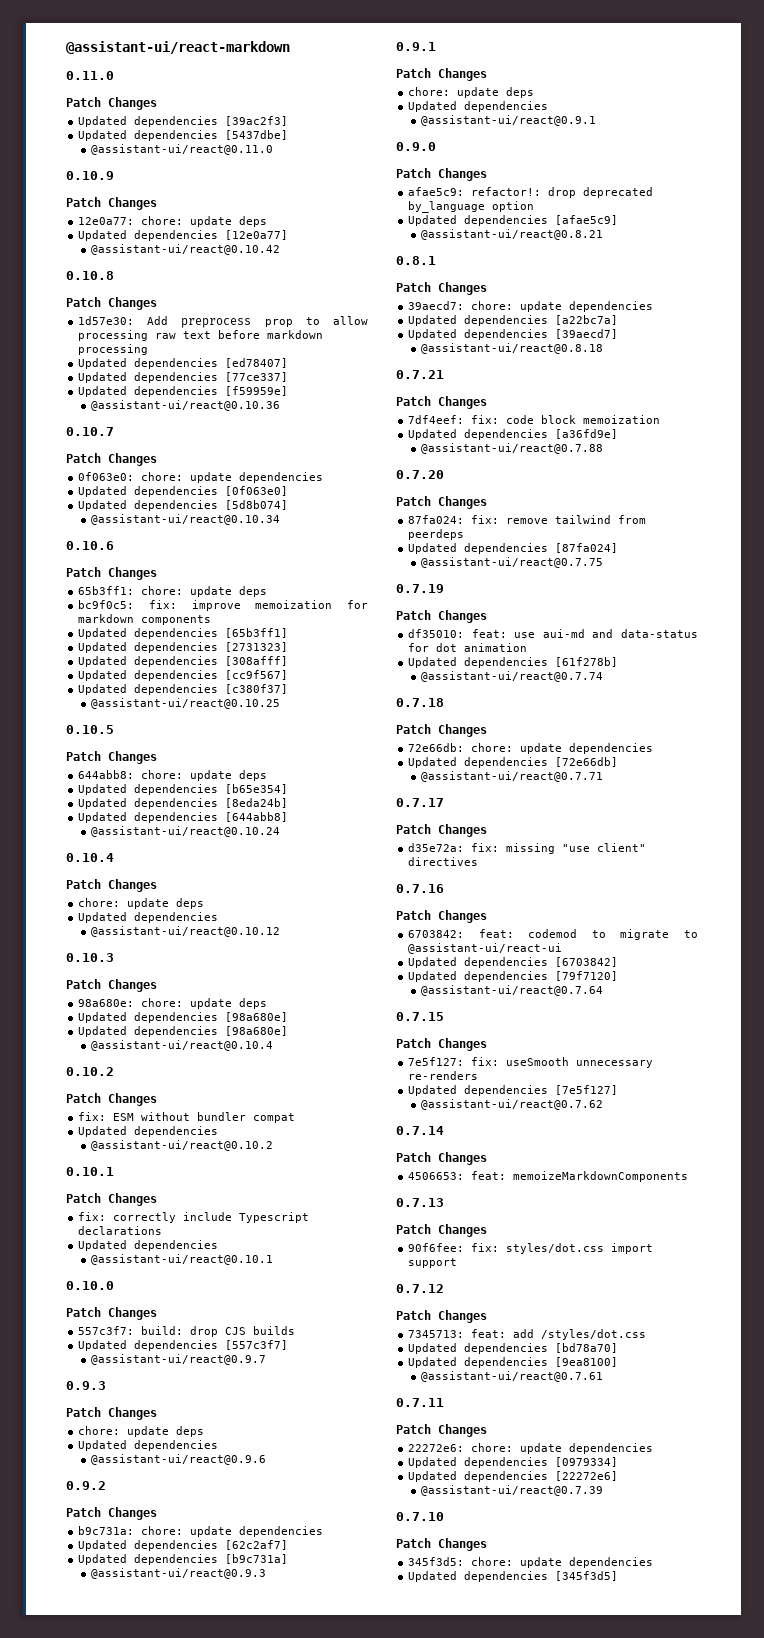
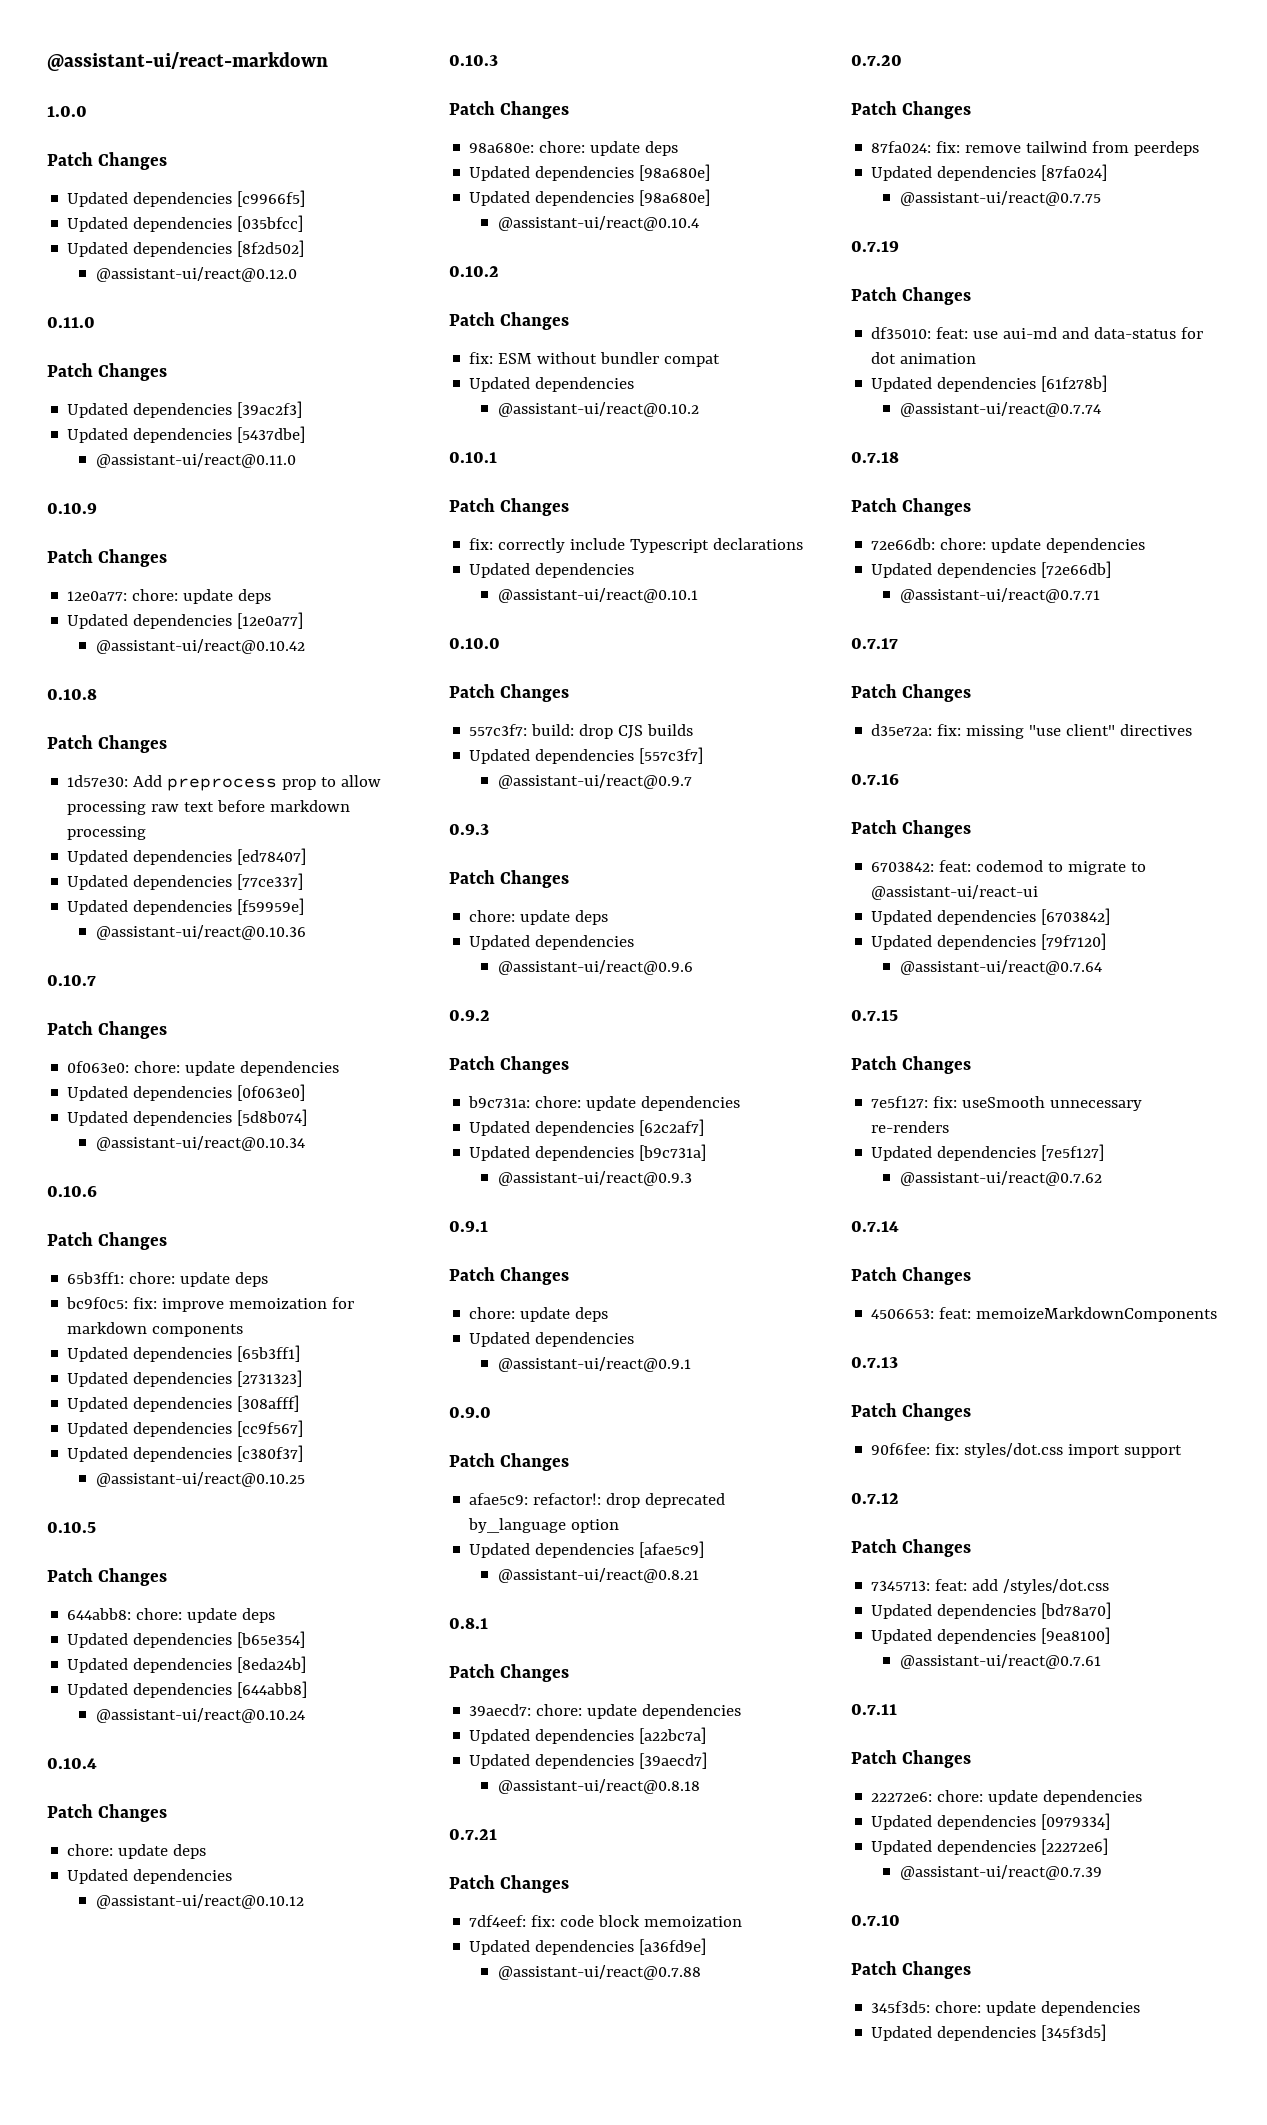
+ 1.0.0
+ Patch Changes
+ Updated dependencies [c9966f5]
+ Updated dependencies [035bfcc]
+ Updated dependencies [8f2d502]
+ @assistant-ui/react@0.12.0

